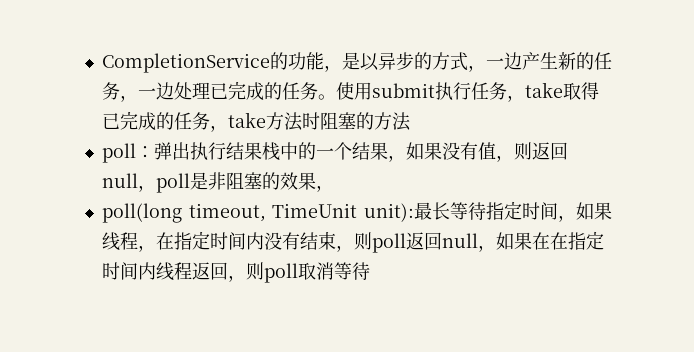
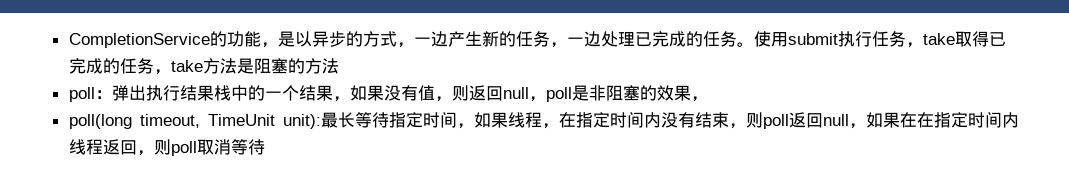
- 使用submit执行任务，take取得已完成的任务，take方法时阻塞的方法
+ 使用submit执行任务，take取得已完成的任务，take方法是阻塞的方法

